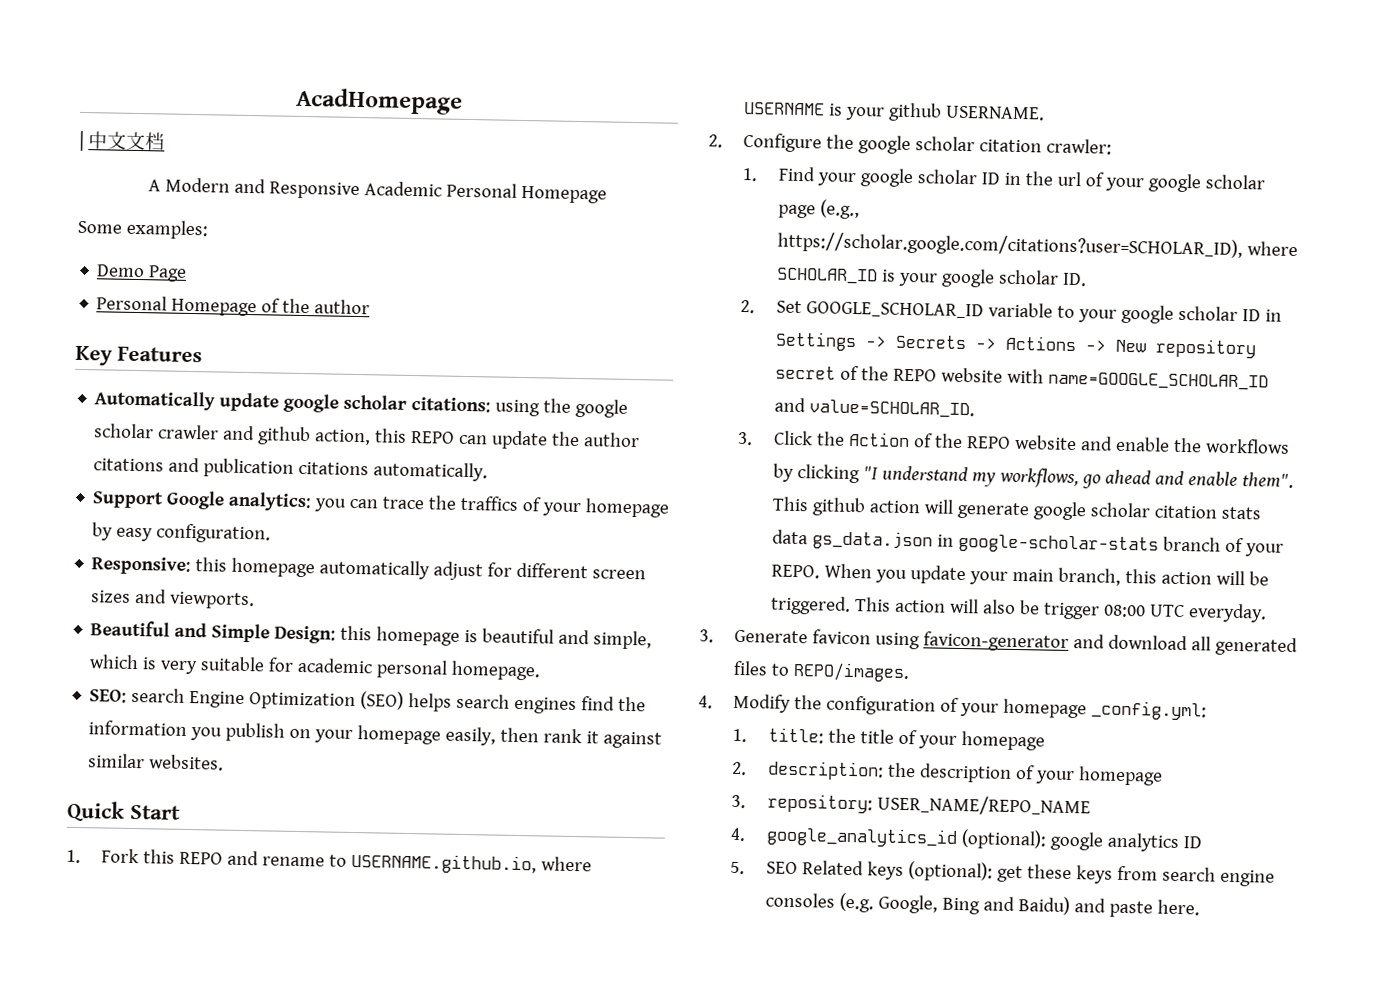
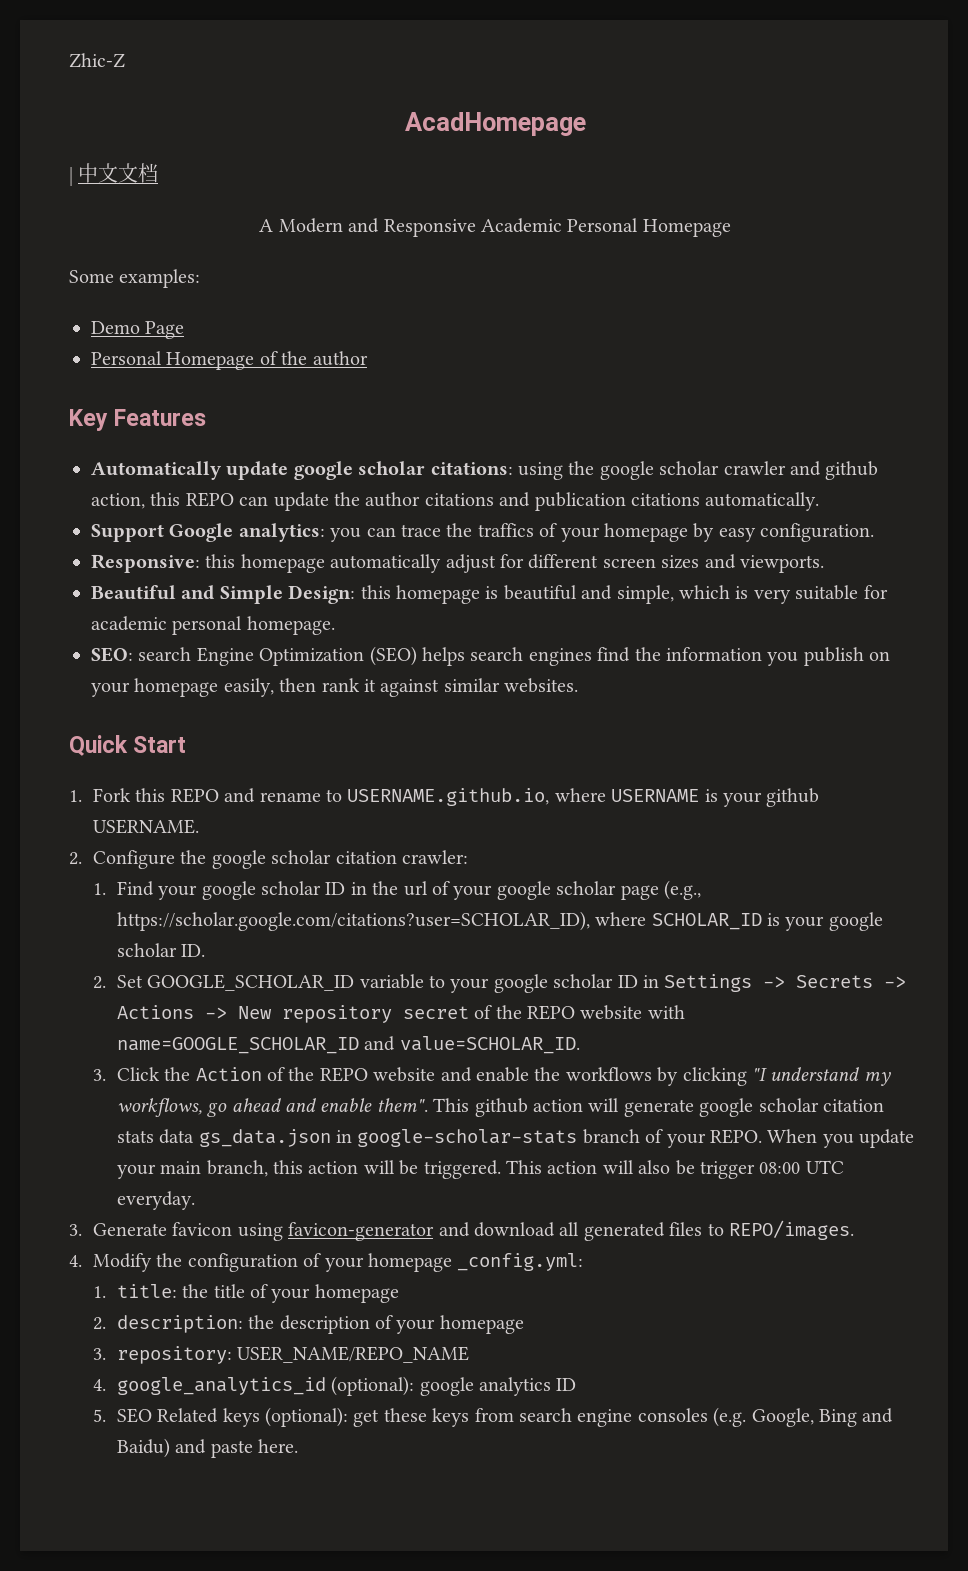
+ Zhic-Z

